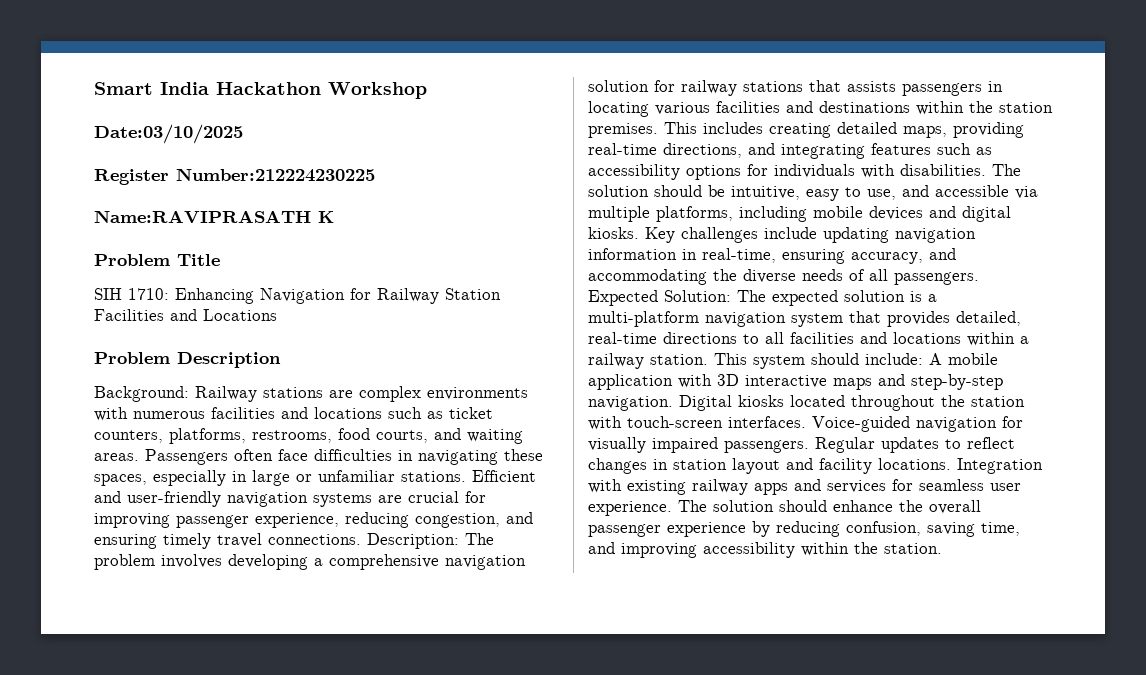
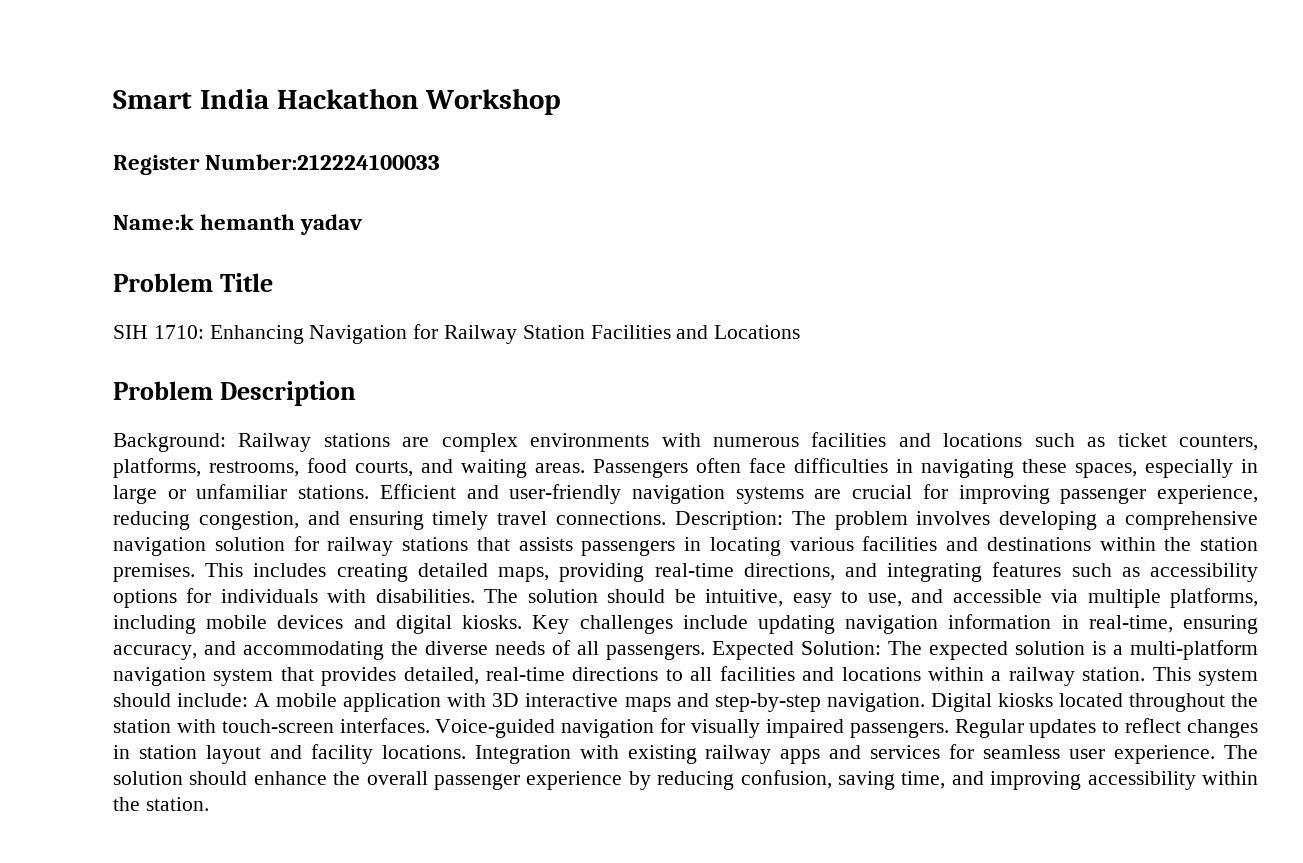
- Date:03/10/2025
- Register Number:212224230225
- Name:RAVIPRASATH K
+ Register Number:212224100033
+ Name:k hemanth yadav

